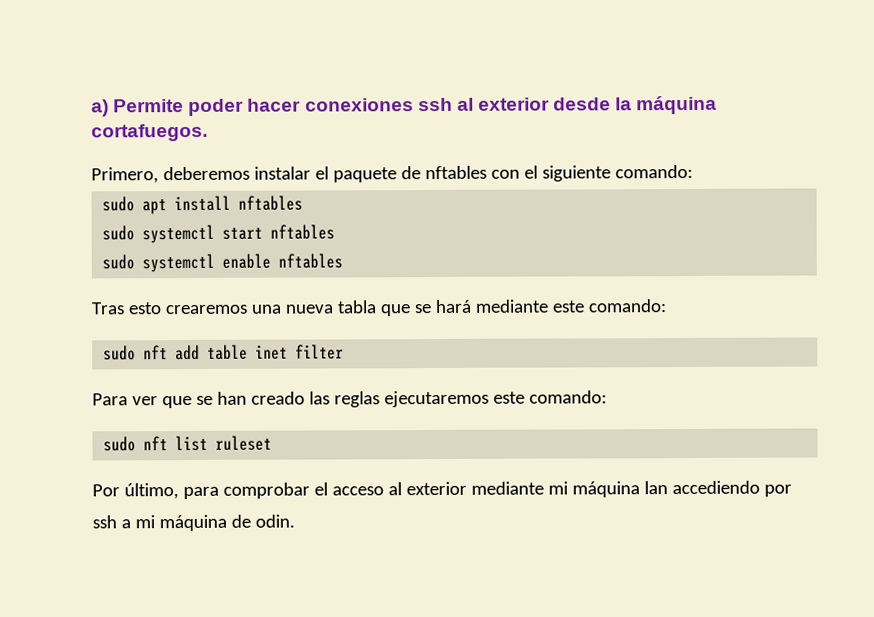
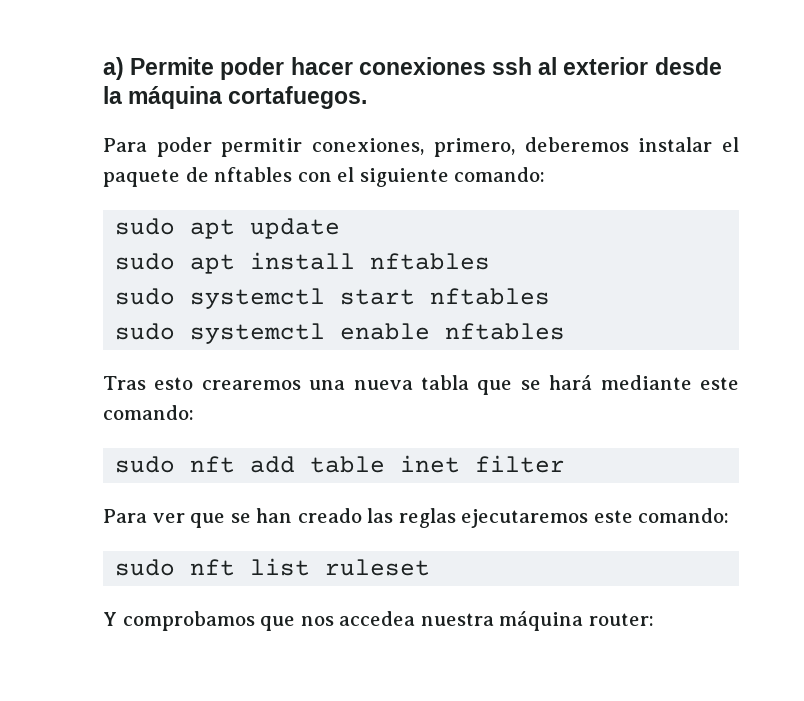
- Primero, deberemos instalar el paquete de nftables con el siguiente comando:
+ Para poder permitir conexiones, primero, deberemos instalar el paquete de nftables con el siguiente comando:
+ sudo apt update
- Por último, para comprobar el acceso al exterior mediante mi máquina lan accediendo por ssh a mi máquina de odin.
+ Y comprobamos que nos accedea nuestra máquina router:

